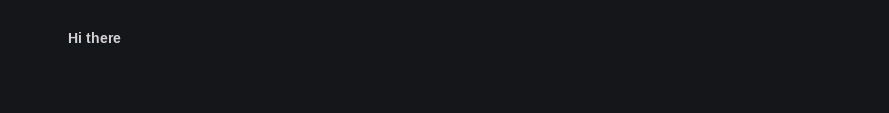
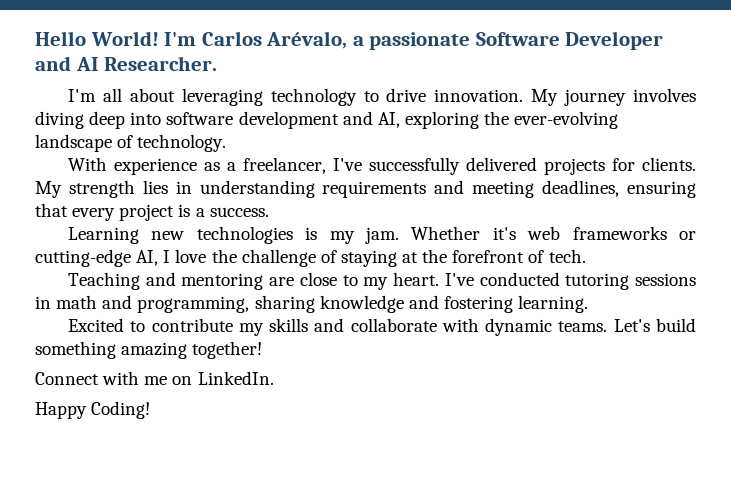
- Hi there
+ Hello World! I'm Carlos Arévalo, a passionate Software Developer and AI Researcher.
+ I'm all about leveraging technology to drive innovation. My journey involves diving deep into software development and AI, exploring the ever-evolving landscape of technology.
+ With experience as a freelancer, I've successfully delivered projects for clients. My strength lies in understanding requirements and meeting deadlines, ensuring that every project is a success.
+ Learning new technologies is my jam. Whether it's web frameworks or cutting-edge AI, I love the challenge of staying at the forefront of tech.
+ Teaching and mentoring are close to my heart. I've conducted tutoring sessions in math and programming, sharing knowledge and fostering learning.
+ Excited to contribute my skills and collaborate with dynamic teams. Let's build something amazing together!
+ Connect with me on LinkedIn.
+ Happy Coding!

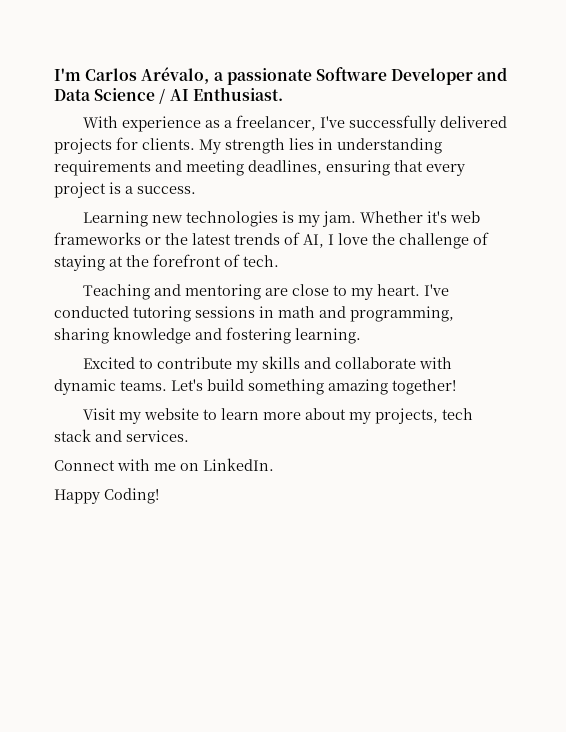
- Hello World! I'm Carlos Arévalo, a passionate Software Developer and AI Researcher.
- I'm all about leveraging technology to drive innovation. My journey involves diving deep into software development and AI, exploring the ever-evolving landscape of technology.
+ I'm Carlos Arévalo, a passionate Software Developer and Data Science / AI Enthusiast.
- Whether it's web frameworks or cutting-edge AI, I love the challenge of staying at the forefront of tech.
+ Whether it's web frameworks or the latest trends of AI, I love the challenge of staying at the forefront of tech.
+ Visit my website to learn more about my projects, tech stack and services.

